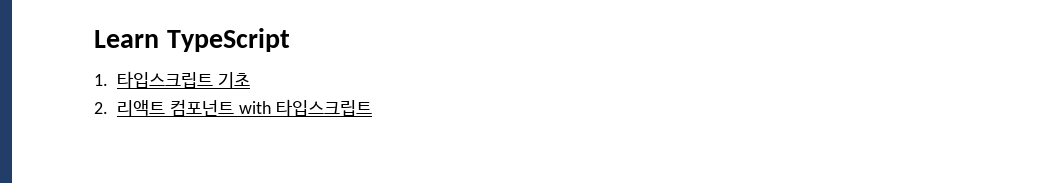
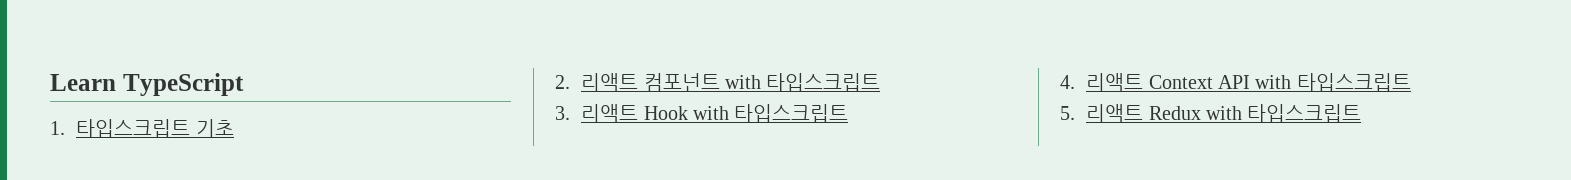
+ 3. 리액트 Hook with 타입스크립트
+ 4. 리액트 Context API with 타입스크립트
+ 5. 리액트 Redux with 타입스크립트

